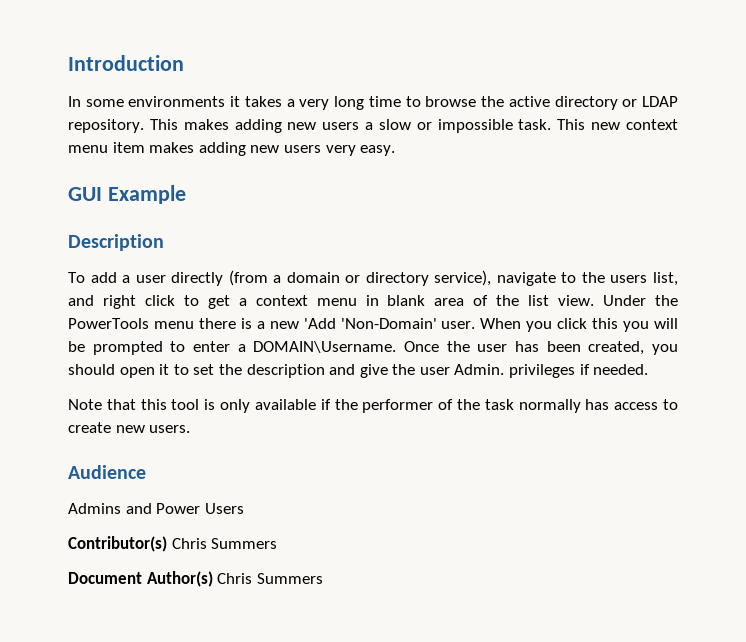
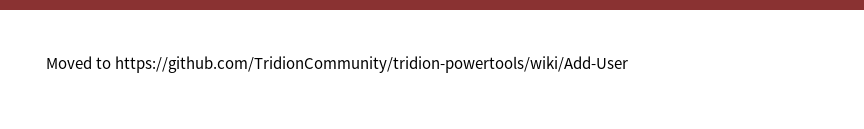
- Introduction
- In some environments it takes a very long time to browse the active directory or LDAP repository. This makes adding new users a slow or impossible task. This new context menu item makes adding new users very easy.
- GUI Example
- Description
- To add a user directly (from a domain or directory service), navigate to the users list, and right click to get a context menu in blank area of the list view. Under the PowerTools menu there is a new 'Add 'Non-Domain' user. When you click this you will be prompted to enter a DOMAIN\Username. Once the user has been created, you should open it to set the description and give the user Admin. privileges if needed.
- Note that this tool is only available if the performer of the task normally has access to create new users.
- Audience
- Admins and Power Users
- Contributor(s) Chris Summers
- Document Author(s) Chris Summers
+ Moved to https://github.com/TridionCommunity/tridion-powertools/wiki/Add-User

